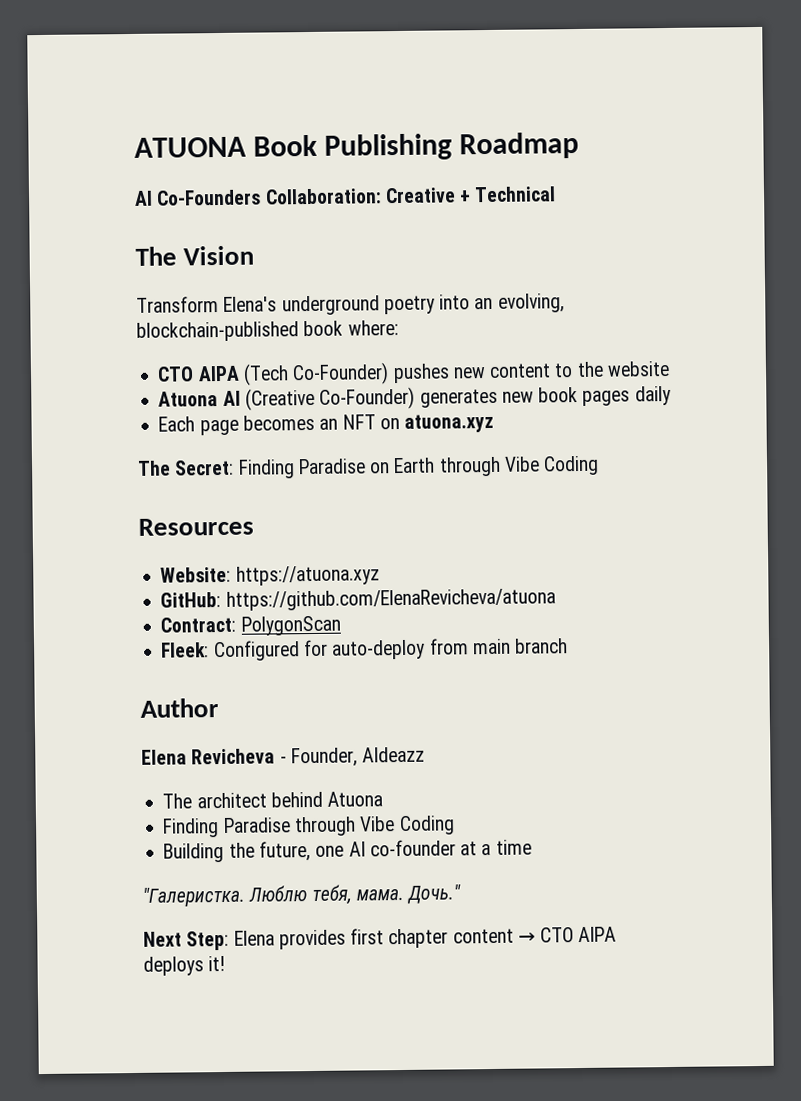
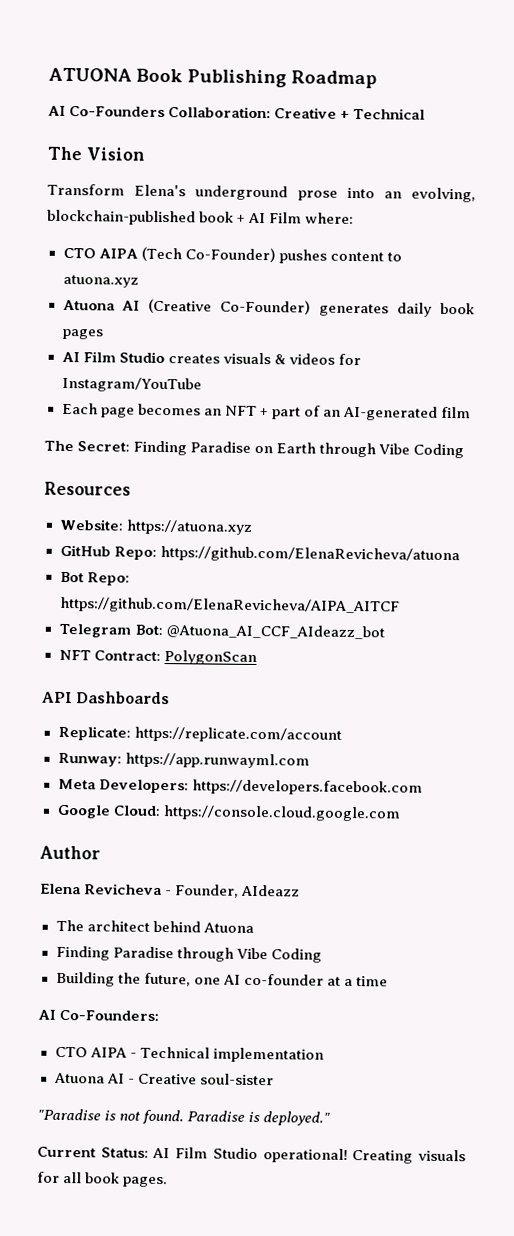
- Transform Elena's underground poetry into an evolving, blockchain-published book where:
+ Transform Elena's underground prose into an evolving, blockchain-published book + AI Film where:
- CTO AIPA (Tech Co-Founder) pushes new content to the website
+ CTO AIPA (Tech Co-Founder) pushes content to atuona.xyz
- Atuona AI (Creative Co-Founder) generates new book pages daily
+ Atuona AI (Creative Co-Founder) generates daily book pages
+ AI Film Studio creates visuals & videos for Instagram/YouTube
- Each page becomes an NFT on atuona.xyz
+ Each page becomes an NFT + part of an AI-generated film
- GitHub: https://github.com/ElenaRevicheva/atuona
+ GitHub Repo: https://github.com/ElenaRevicheva/atuona
- Contract: PolygonScan
- Fleek: Configured for auto-deploy from main branch
+ Bot Repo: https://github.com/ElenaRevicheva/AIPA_AITCF
+ Telegram Bot: @Atuona_AI_CCF_AIdeazz_bot
+ NFT Contract: PolygonScan
+ API Dashboards
+ Replicate: https://replicate.com/account
+ Runway: https://app.runwayml.com
+ Meta Developers: https://developers.facebook.com
+ Google Cloud: https://console.cloud.google.com
- "Галеристка. Люблю тебя, мама. Дочь."
- Next Step: Elena provides first chapter content → CTO AIPA deploys it!
+ AI Co-Founders:
+ CTO AIPA - Technical implementation
+ Atuona AI - Creative soul-sister
+ "Paradise is not found. Paradise is deployed."
+ Current Status: AI Film Studio operational! Creating visuals for all book pages.

